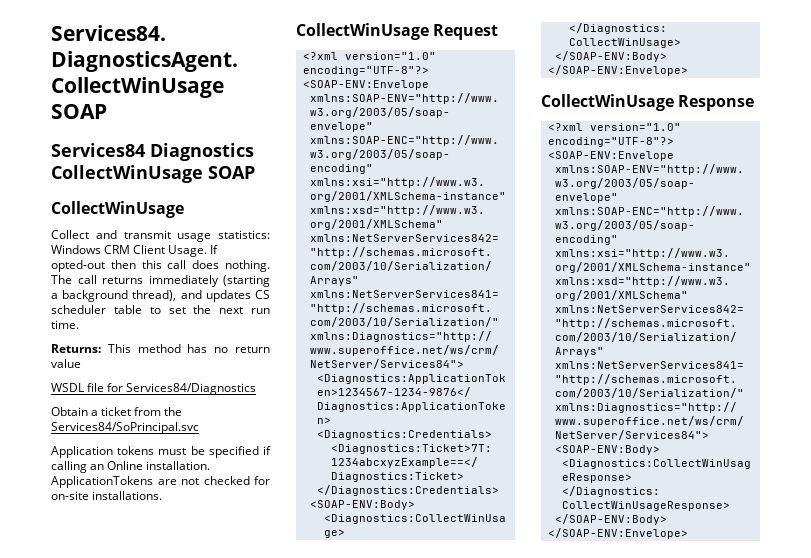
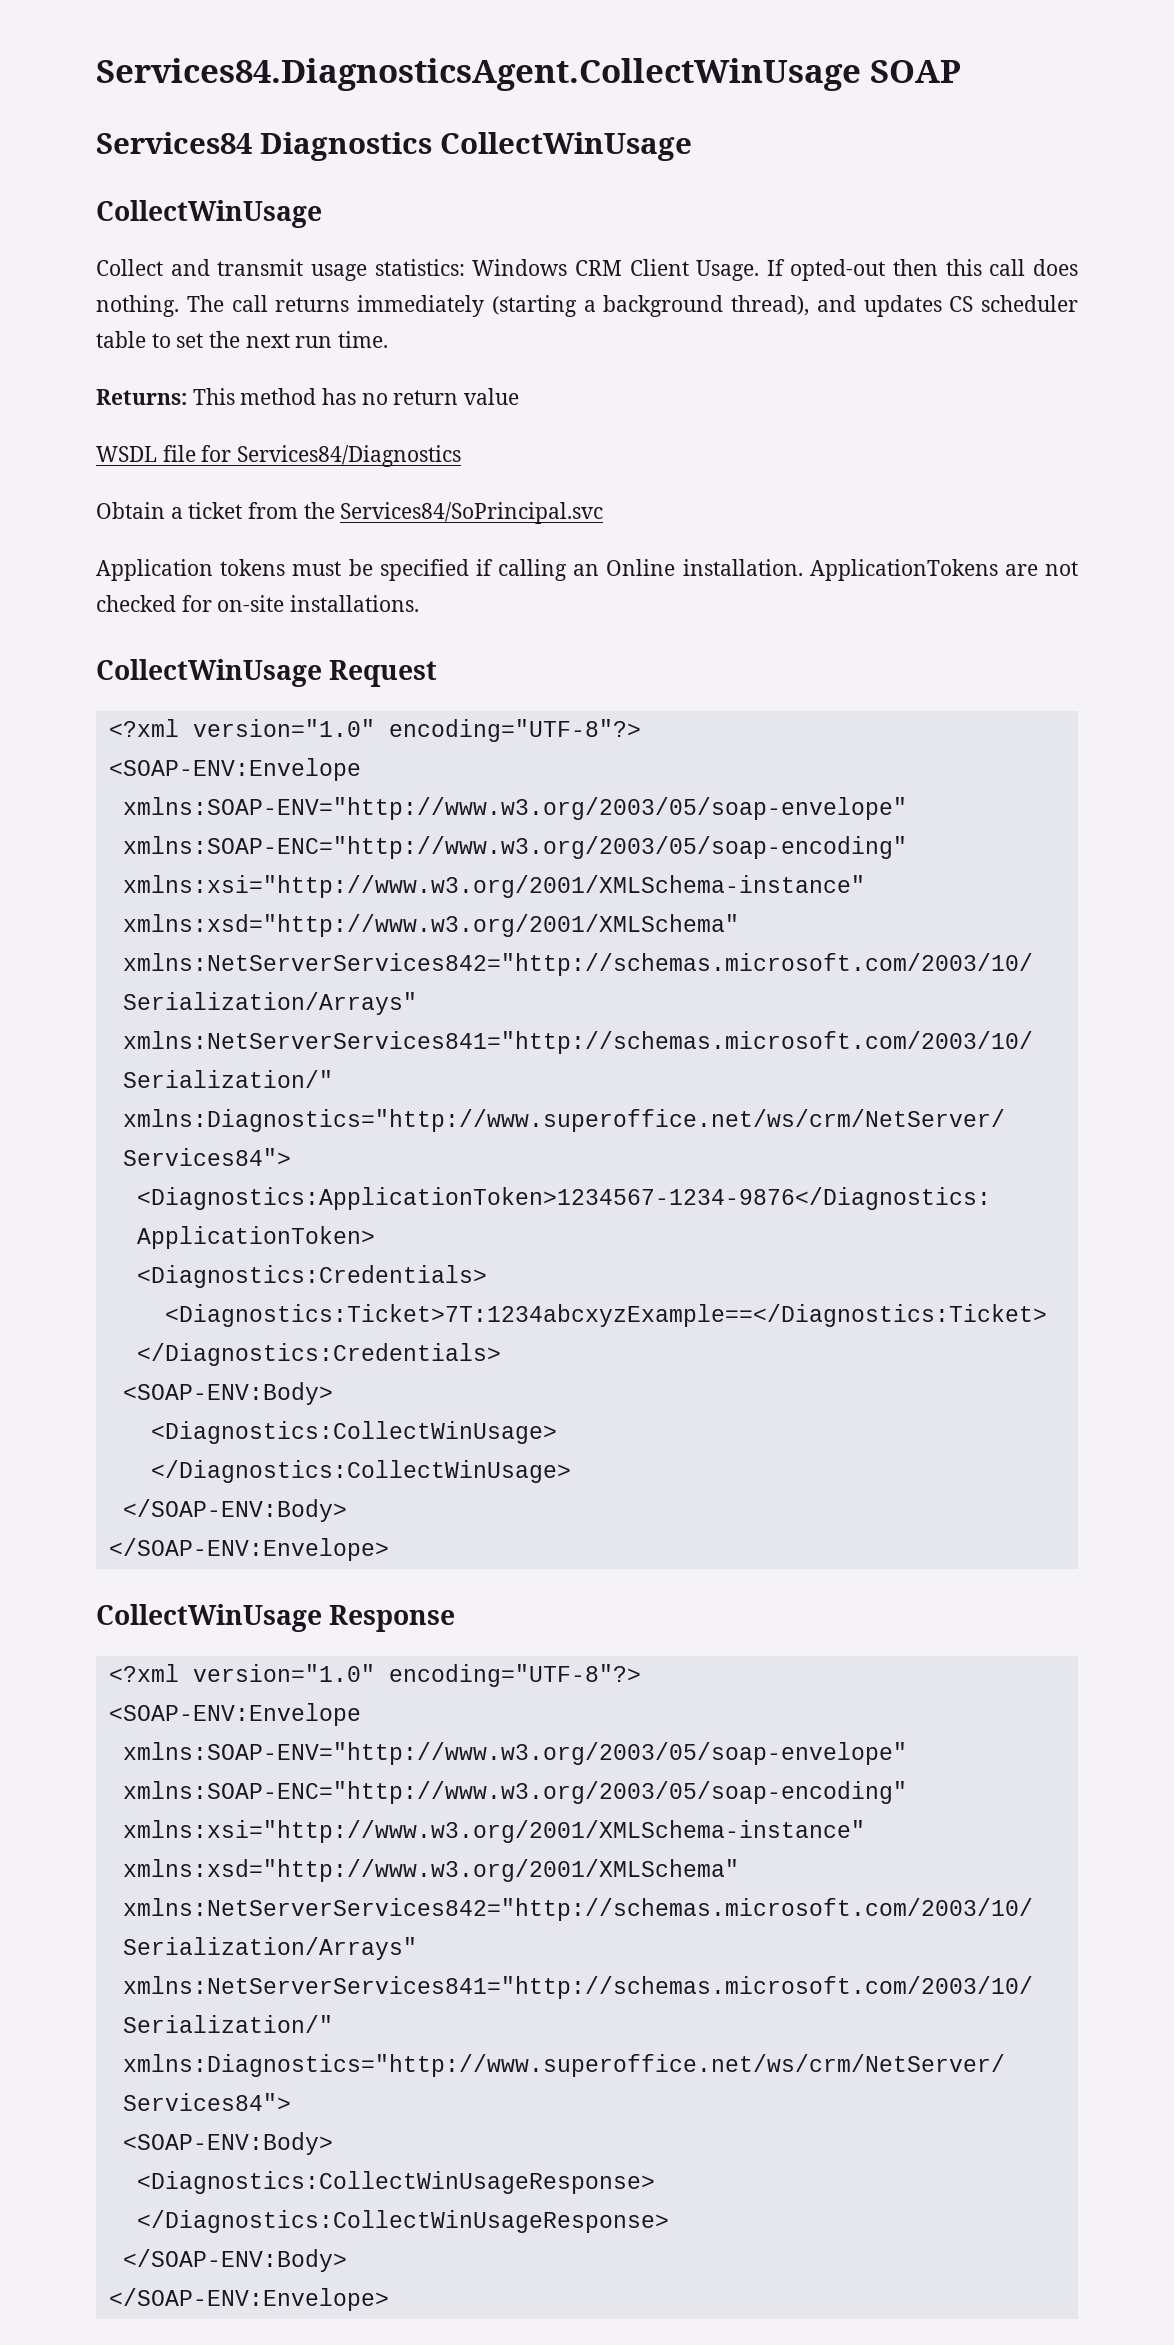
- Services84 Diagnostics CollectWinUsage SOAP
+ Services84 Diagnostics CollectWinUsage

